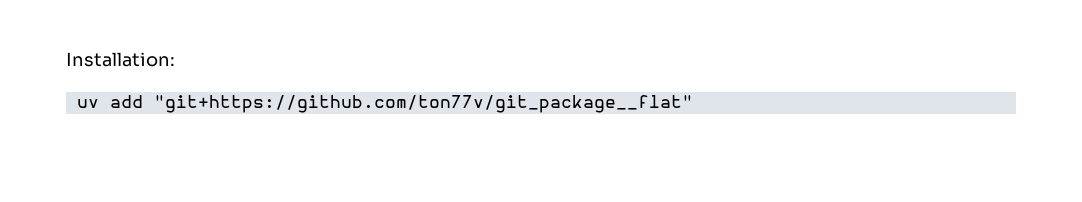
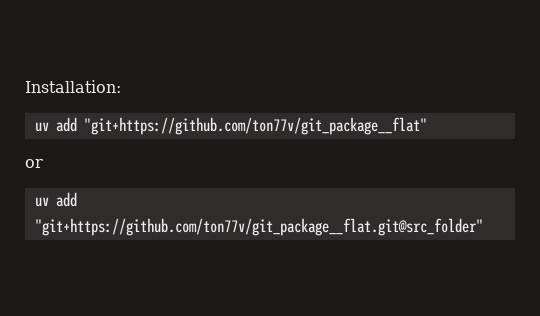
+ or
+ uv add "git+https://github.com/ton77v/git_package__flat.git@src_folder"

